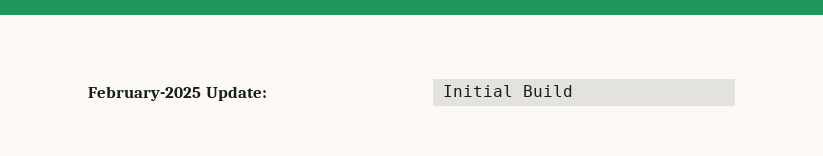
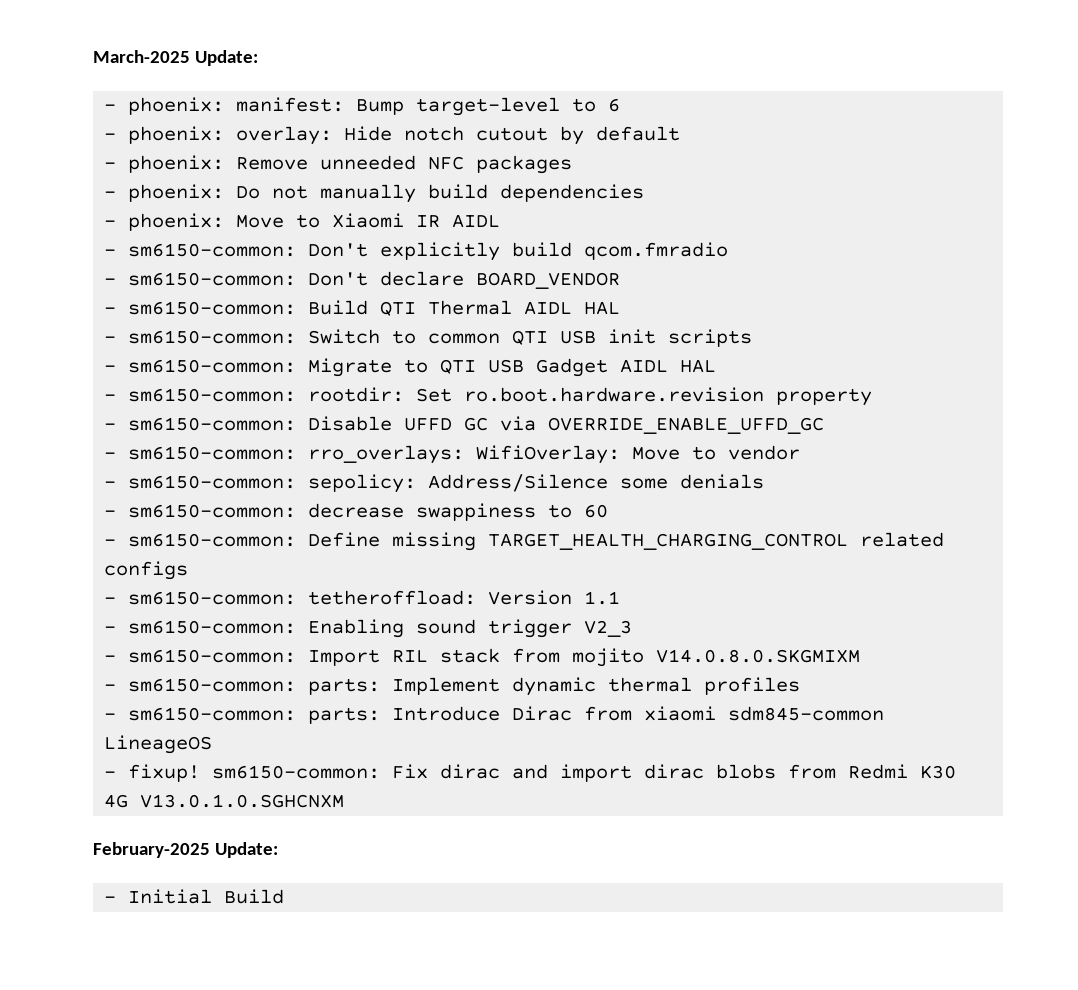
+ March-2025 Update:
+ - phoenix: manifest: Bump target-level to 6
+ - phoenix: overlay: Hide notch cutout by default
+ - phoenix: Remove unneeded NFC packages
+ - phoenix: Do not manually build dependencies
+ - phoenix: Move to Xiaomi IR AIDL
+ - sm6150-common: Don't explicitly build qcom.fmradio
+ - sm6150-common: Don't declare BOARD_VENDOR
+ - sm6150-common: Build QTI Thermal AIDL HAL
+ - sm6150-common: Switch to common QTI USB init scripts
+ - sm6150-common: Migrate to QTI USB Gadget AIDL HAL
+ - sm6150-common: rootdir: Set ro.boot.hardware.revision property
+ - sm6150-common: Disable UFFD GC via OVERRIDE_ENABLE_UFFD_GC
+ - sm6150-common: rro_overlays: WifiOverlay: Move to vendor
+ - sm6150-common: sepolicy: Address/Silence some denials
+ - sm6150-common: decrease swappiness to 60
+ - sm6150-common: Define missing TARGET_HEALTH_CHARGING_CONTROL related configs
+ - sm6150-common: tetheroffload: Version 1.1
+ - sm6150-common: Enabling sound trigger V2_3
+ - sm6150-common: Import RIL stack from mojito V14.0.8.0.SKGMIXM
+ - sm6150-common: parts: Implement dynamic thermal profiles
+ - sm6150-common: parts: Introduce Dirac from xiaomi sdm845-common LineageOS
+ - fixup! sm6150-common: Fix dirac and import dirac blobs from Redmi K30 4G V13.0.1.0.SGHCNXM
- Initial Build
+ - Initial Build

